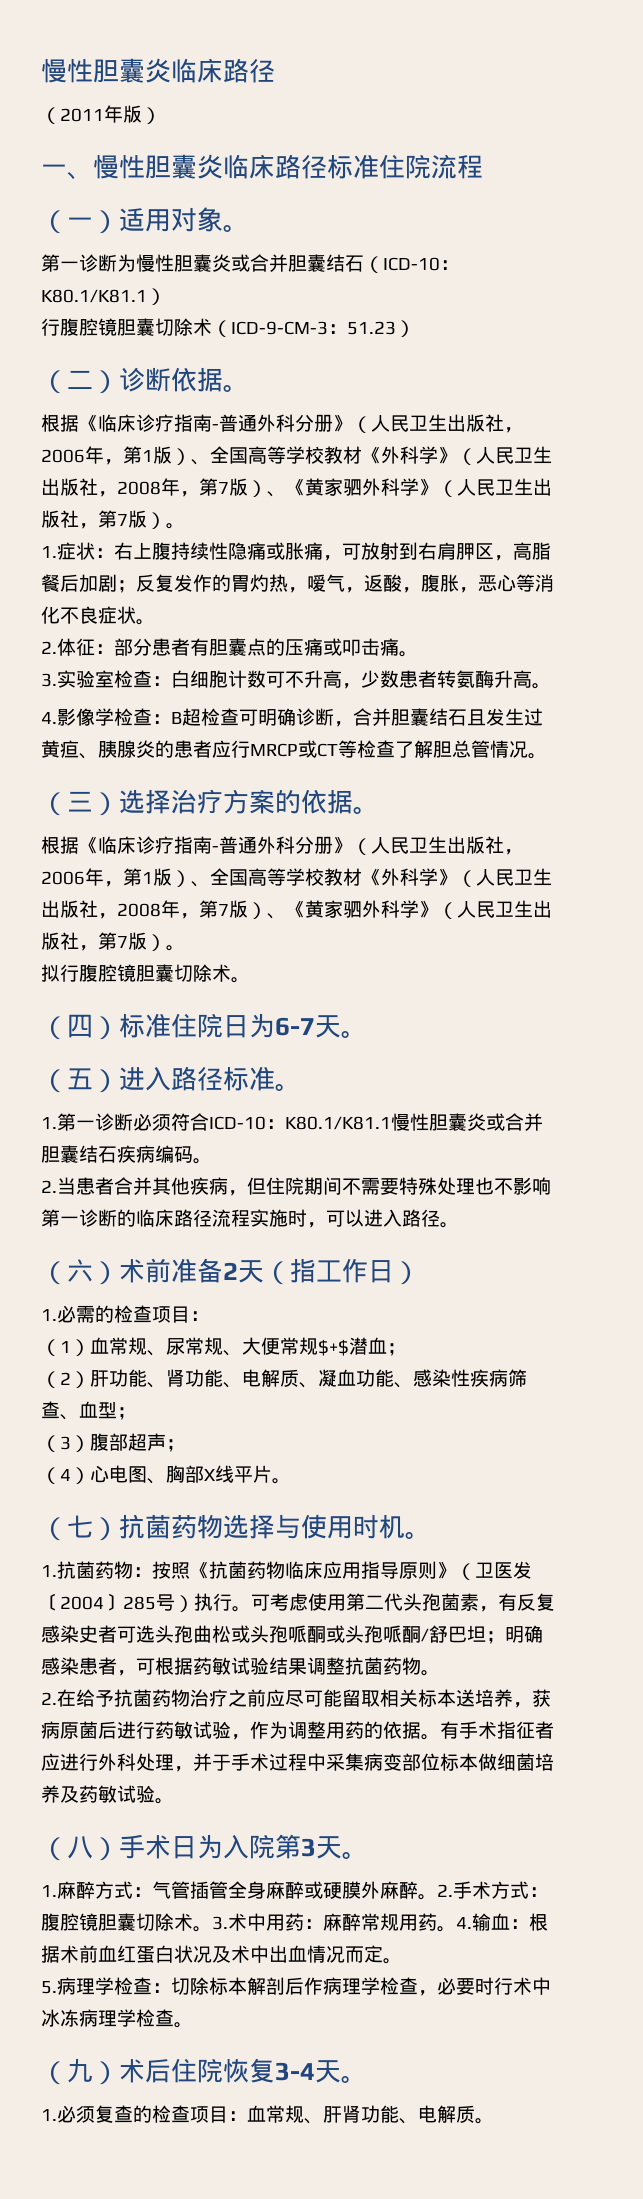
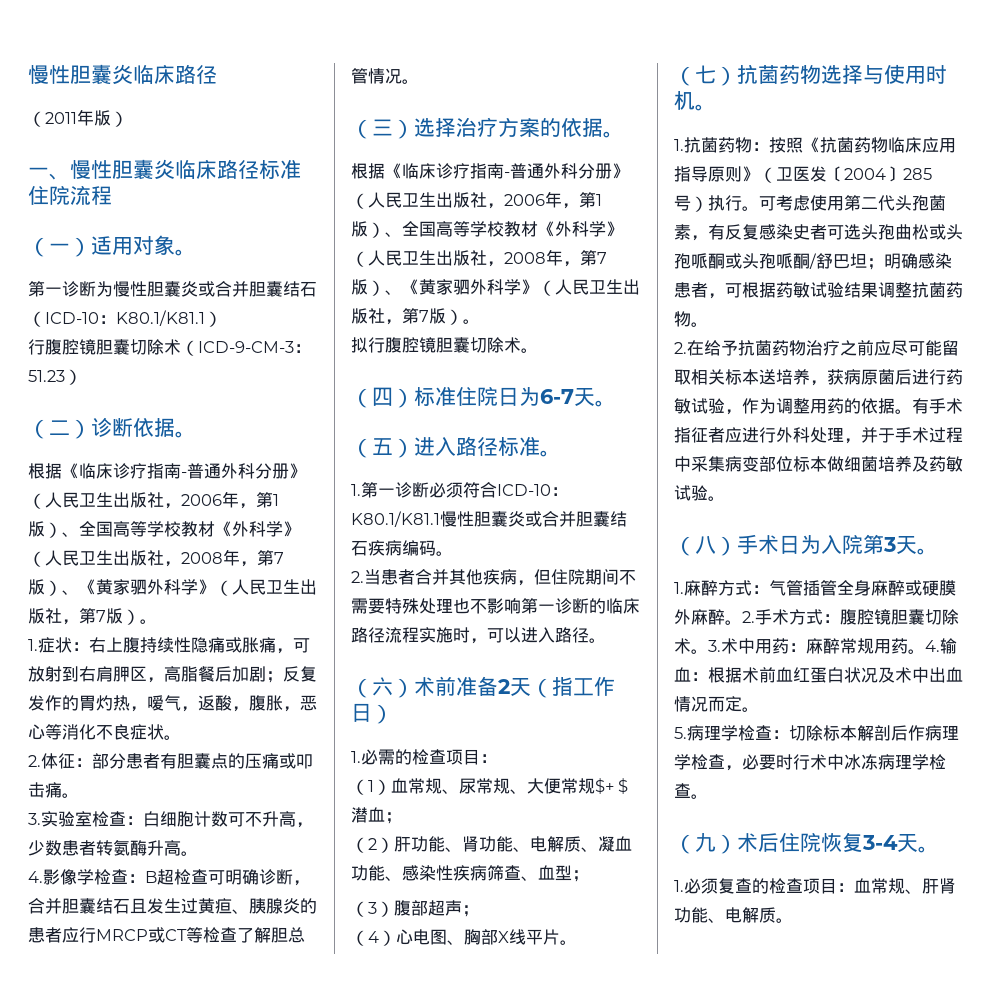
- （1）血常规、尿常规、大便常规$+$潜血；
+ （1）血常规、尿常规、大便常规$+ $潜血；

